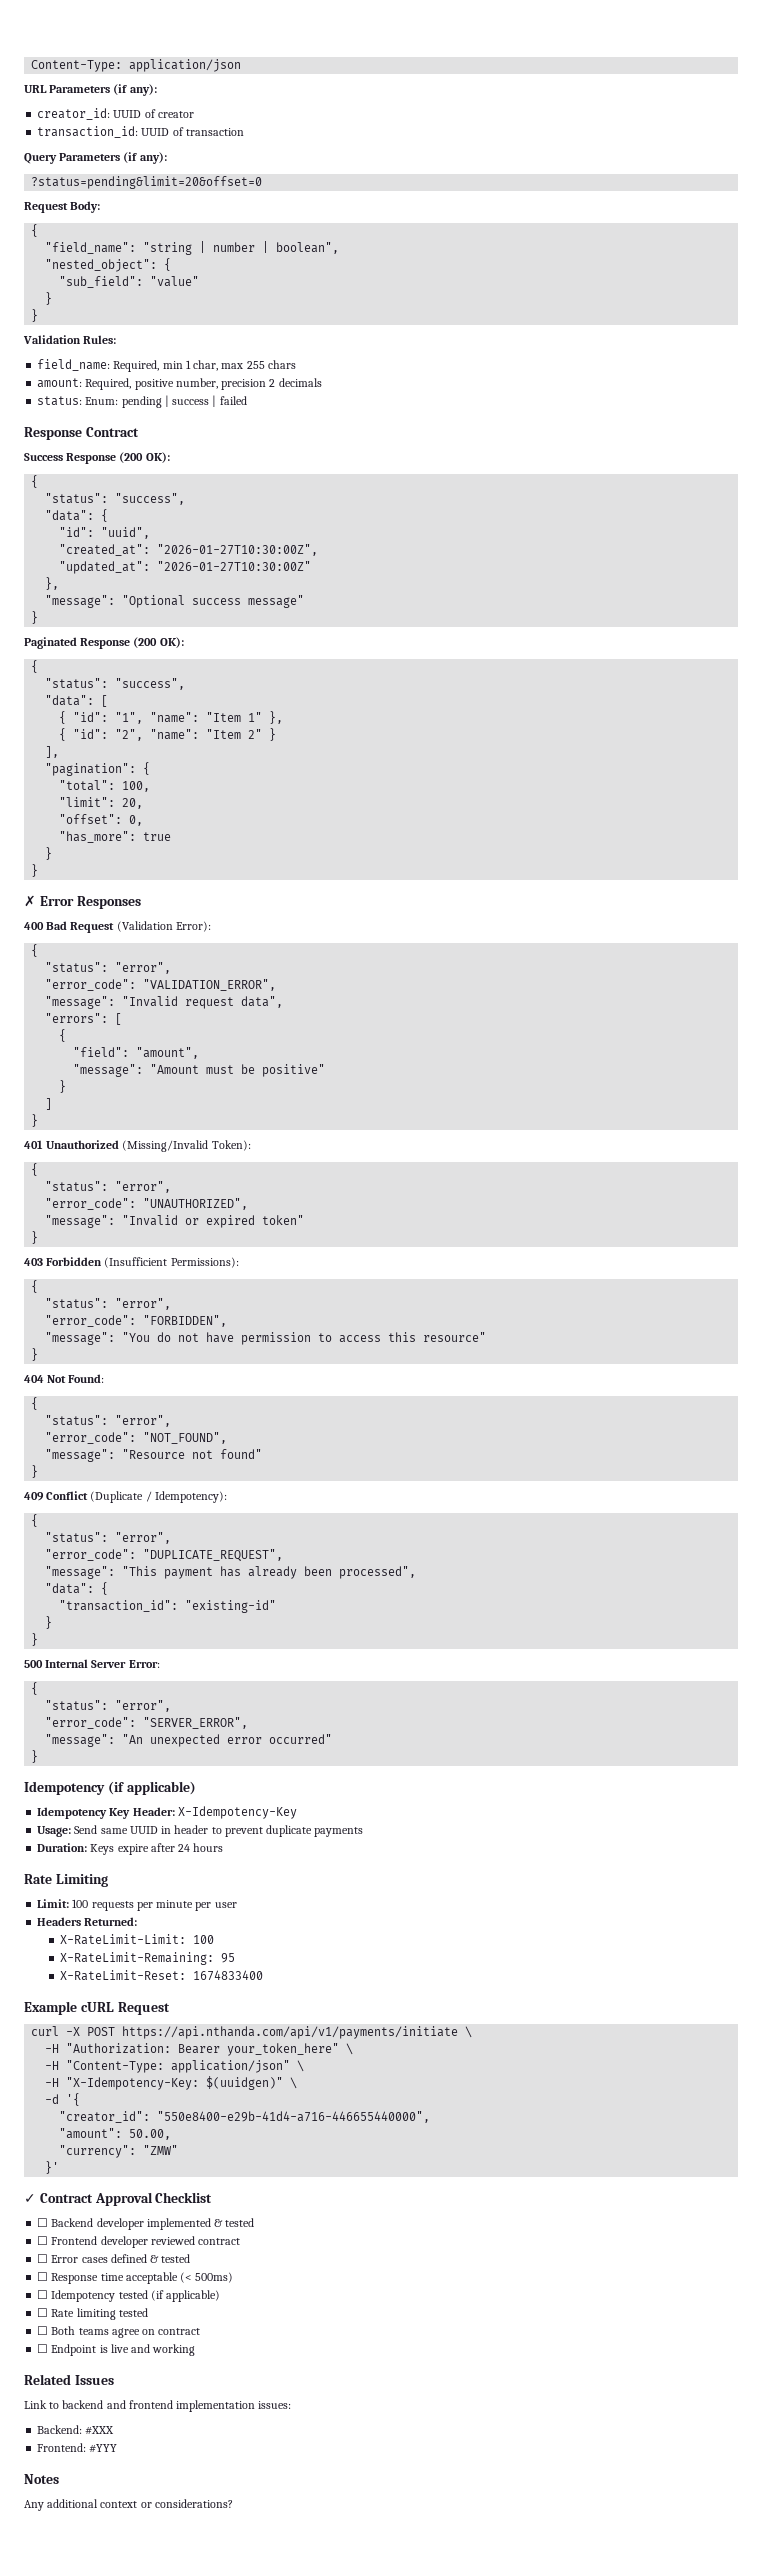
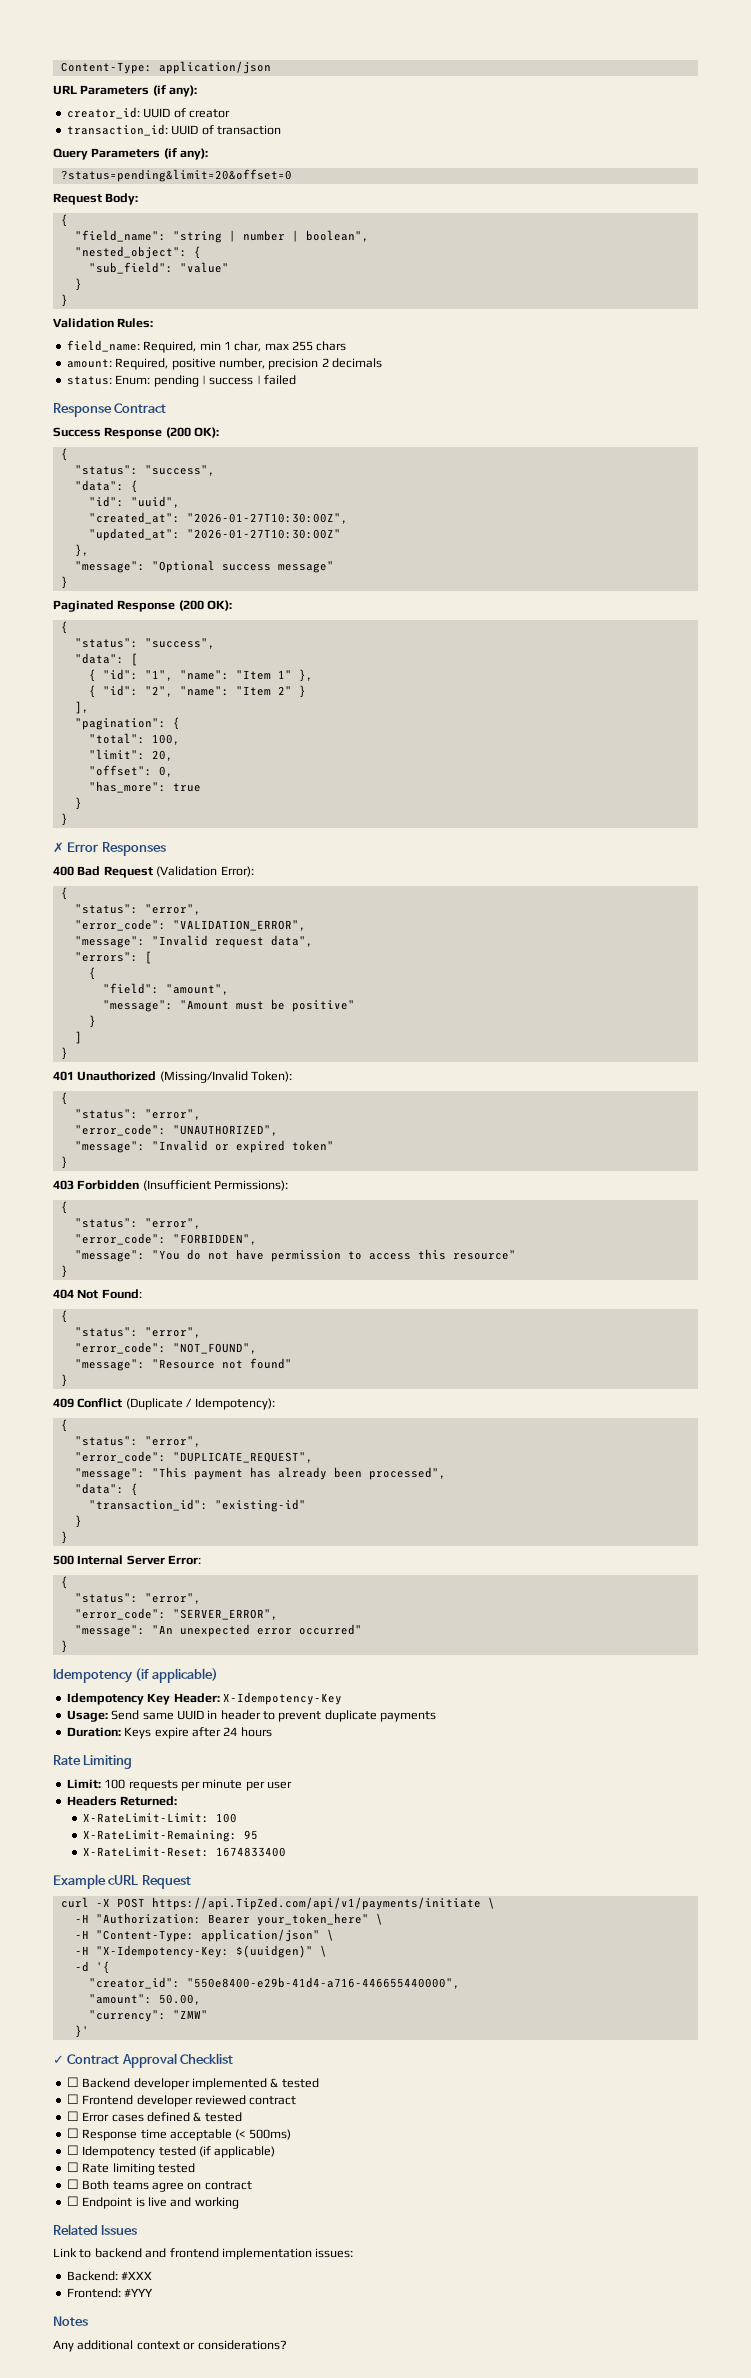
- curl -X POST https://api.nthanda.com/api/v1/payments/initiate \
+ curl -X POST https://api.TipZed.com/api/v1/payments/initiate \

